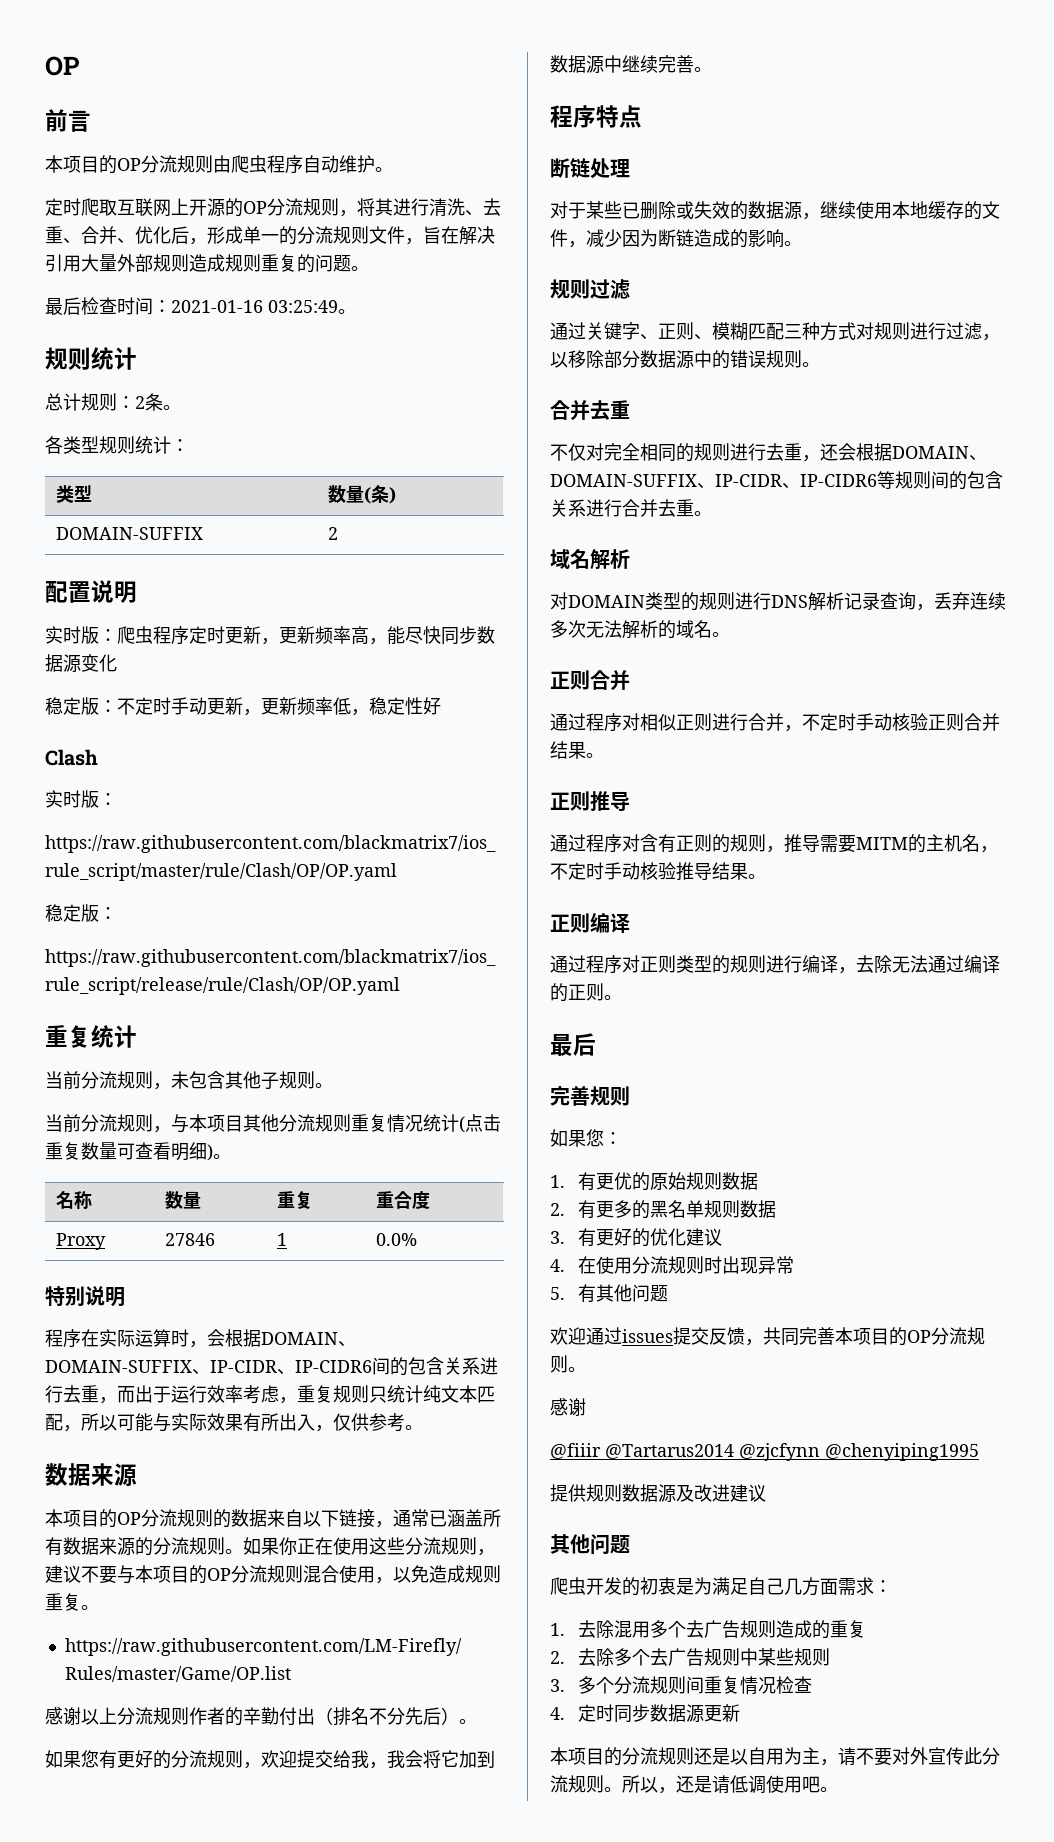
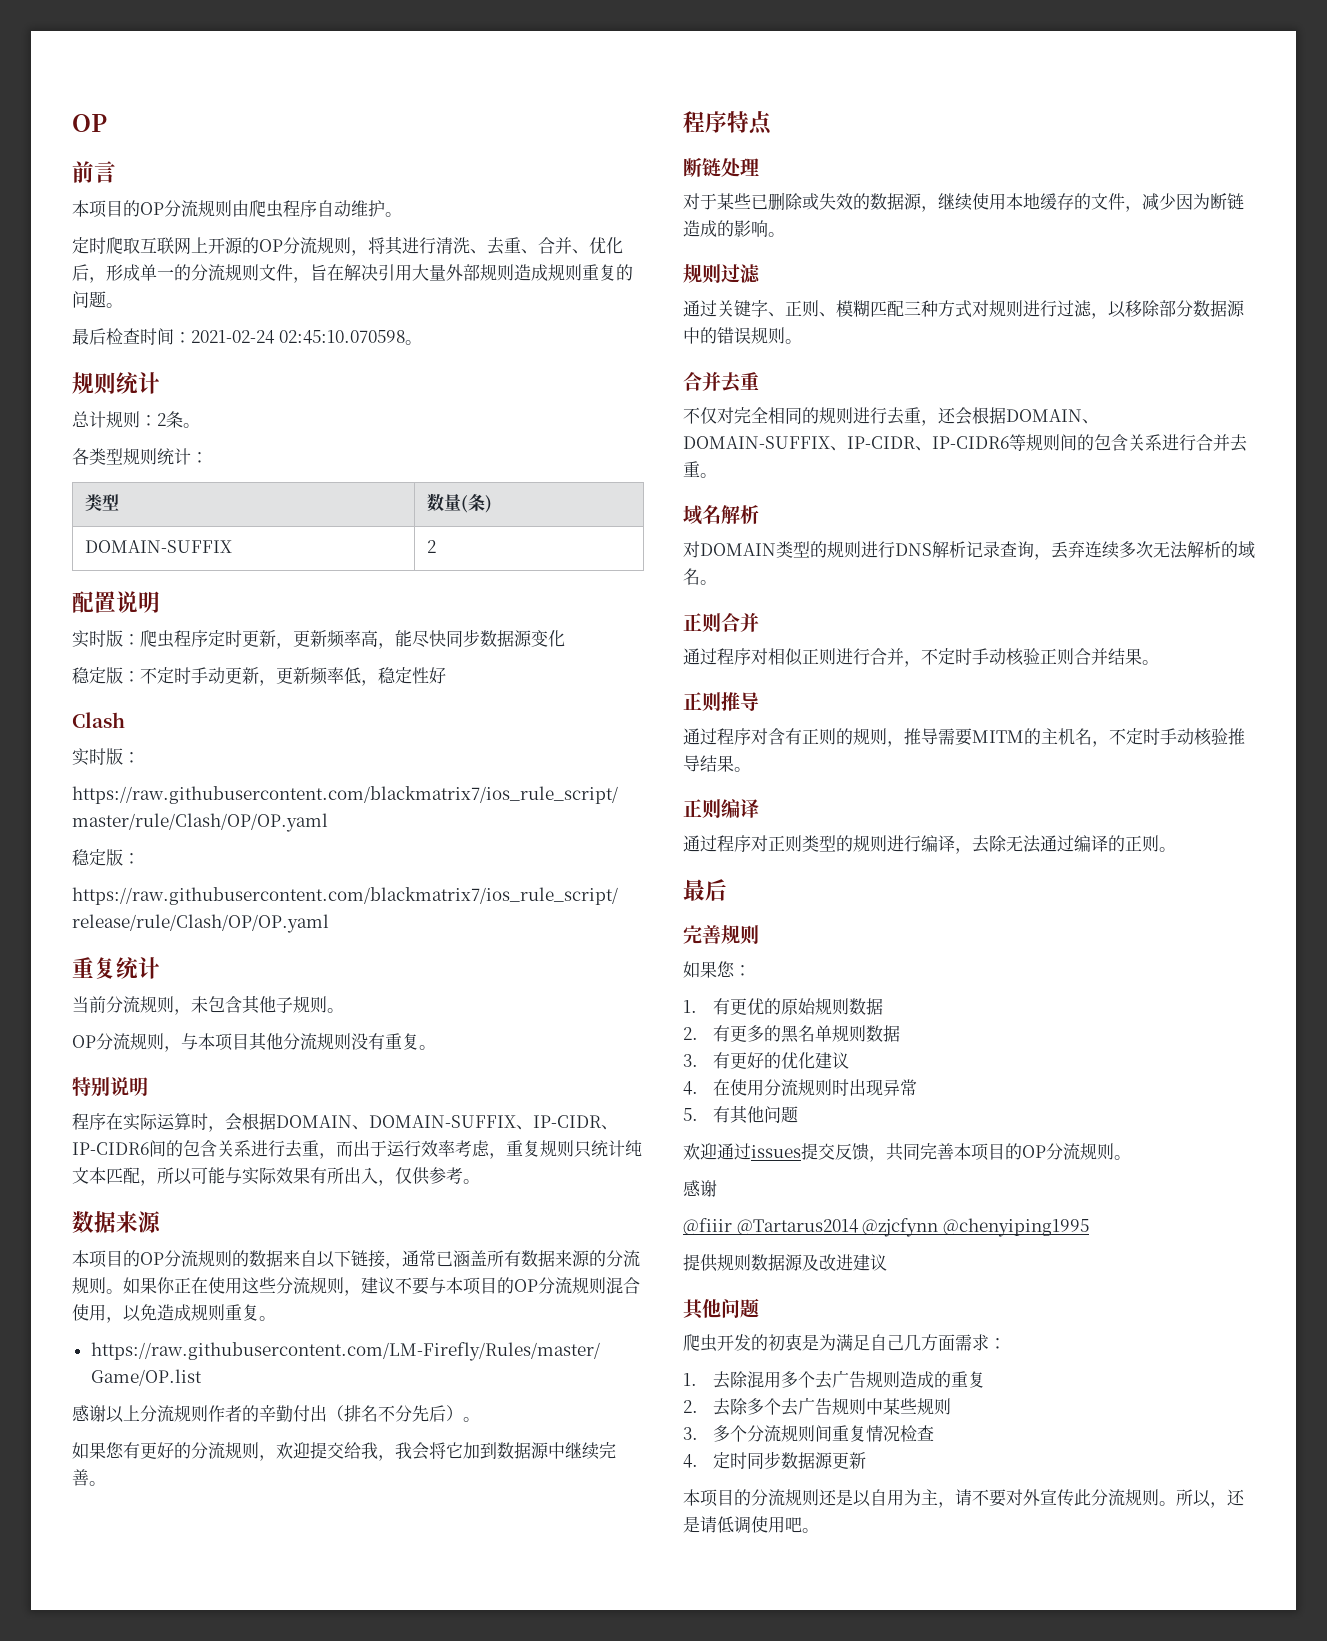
- 最后检查时间：2021-01-16 03:25:49。
+ 最后检查时间：2021-02-24 02:45:10.070598。
- 当前分流规则，与本项目其他分流规则重复情况统计(点击重复数量可查看明细)。
- 名称 | 数量 | 重复 | 重合度
- Proxy | 27846 | 1 | 0.0%
+ OP分流规则，与本项目其他分流规则没有重复。

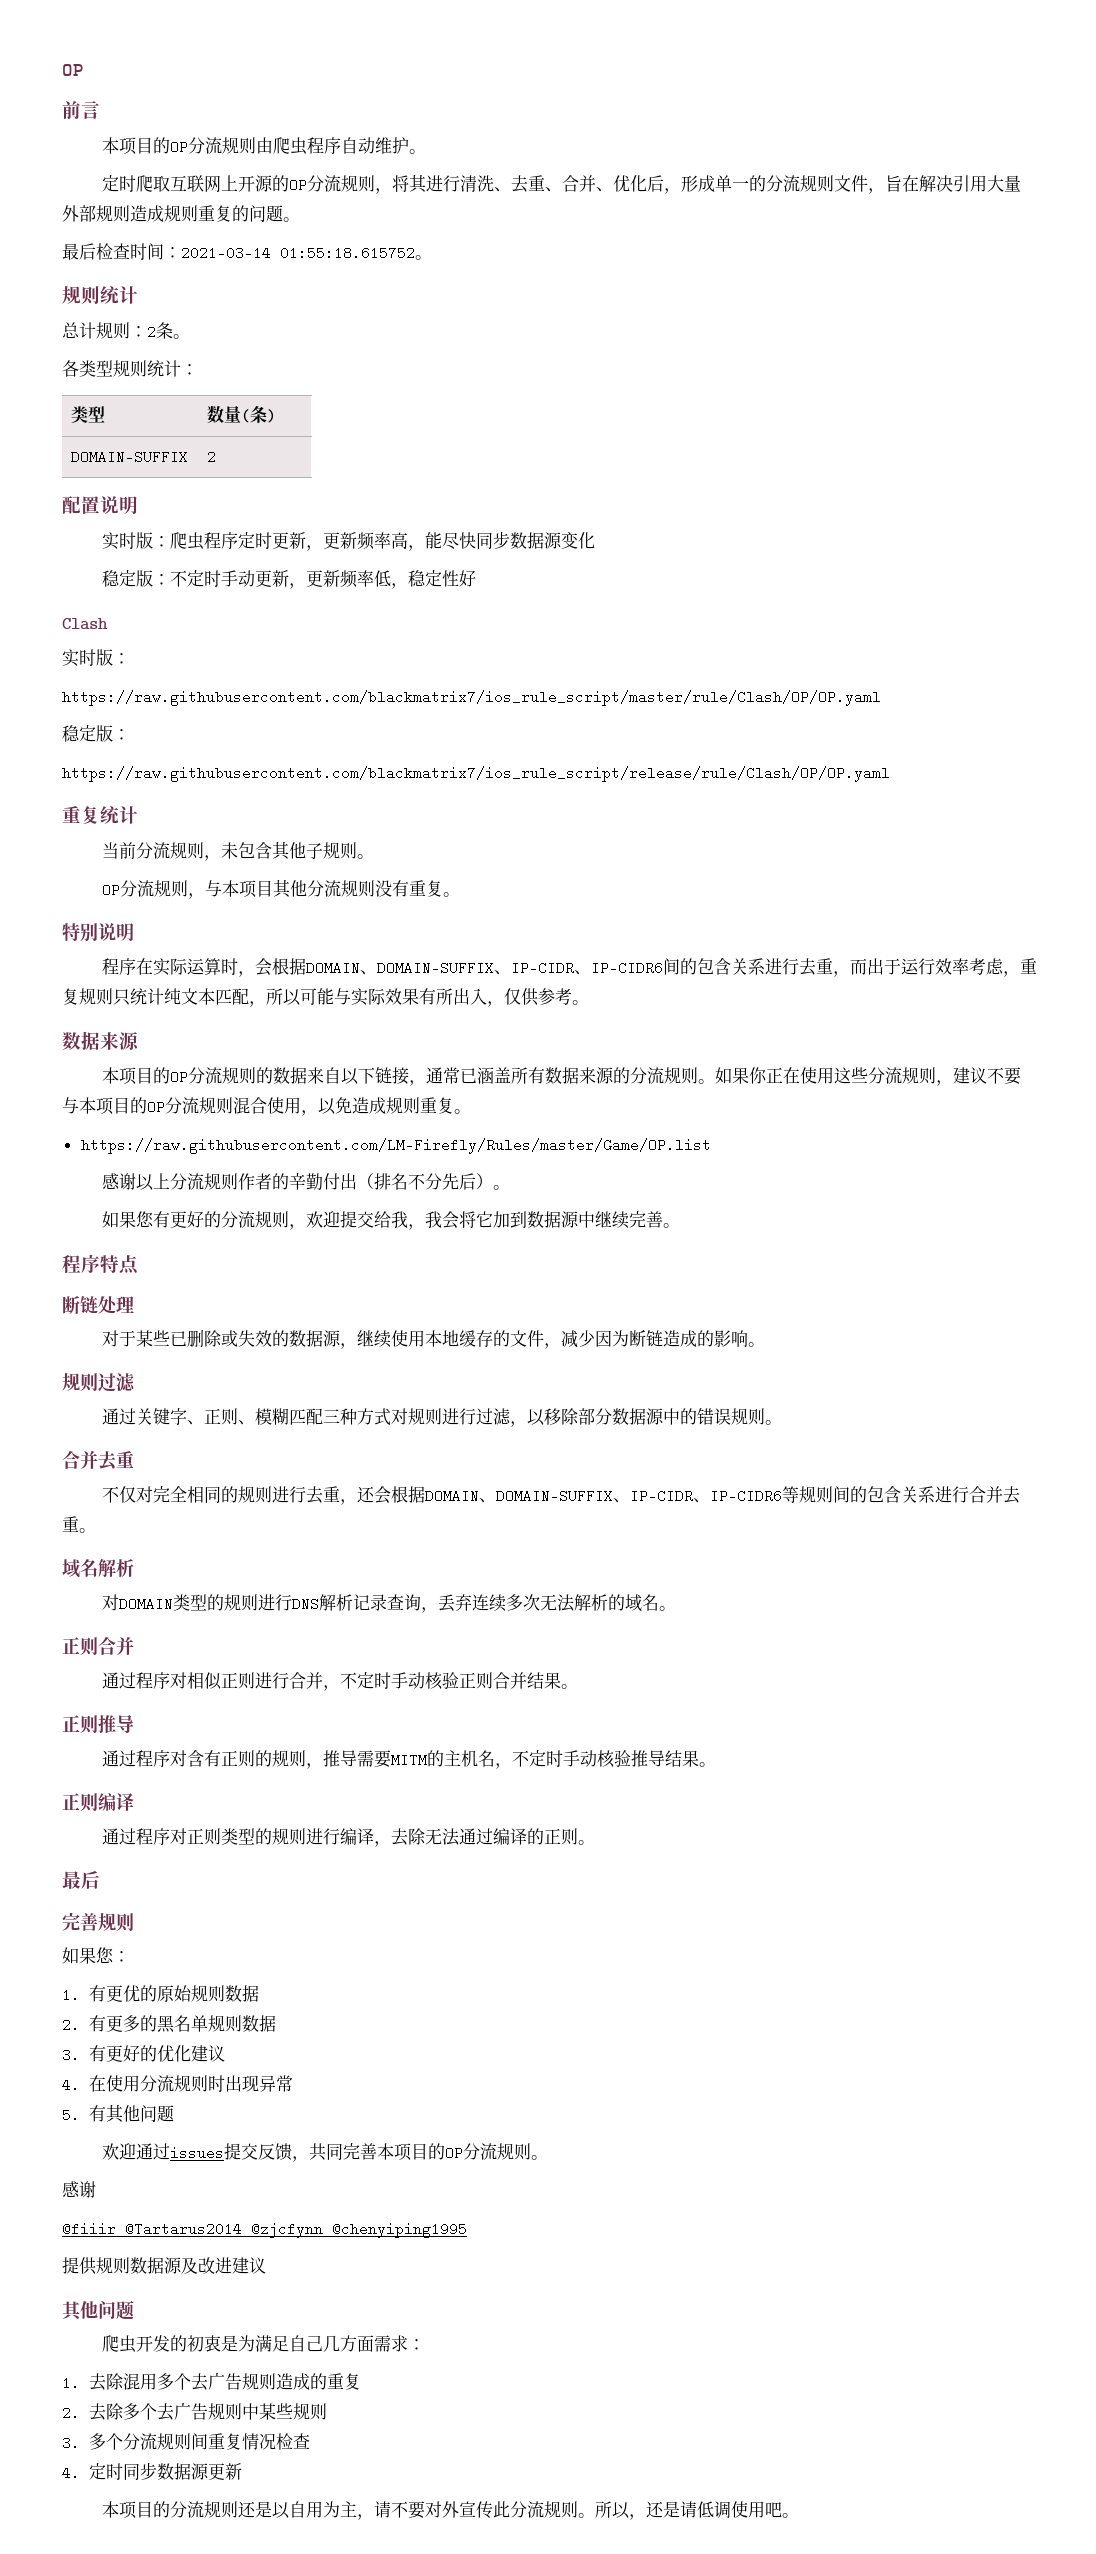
- 最后检查时间：2021-02-24 02:45:10.070598。
+ 最后检查时间：2021-03-14 01:55:18.615752。

